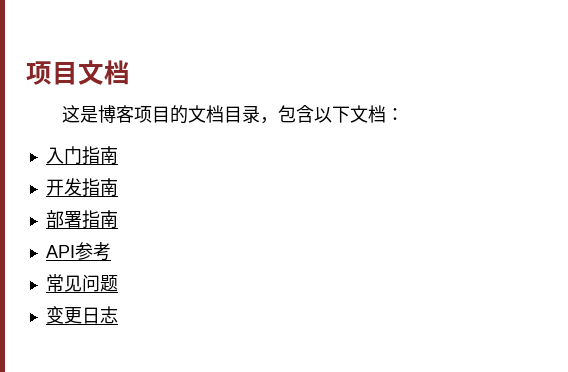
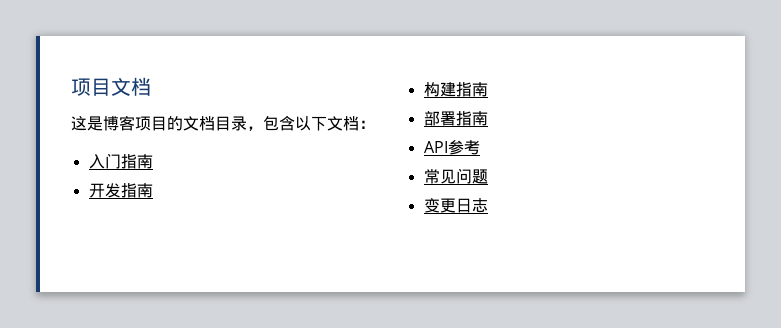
+ 构建指南

